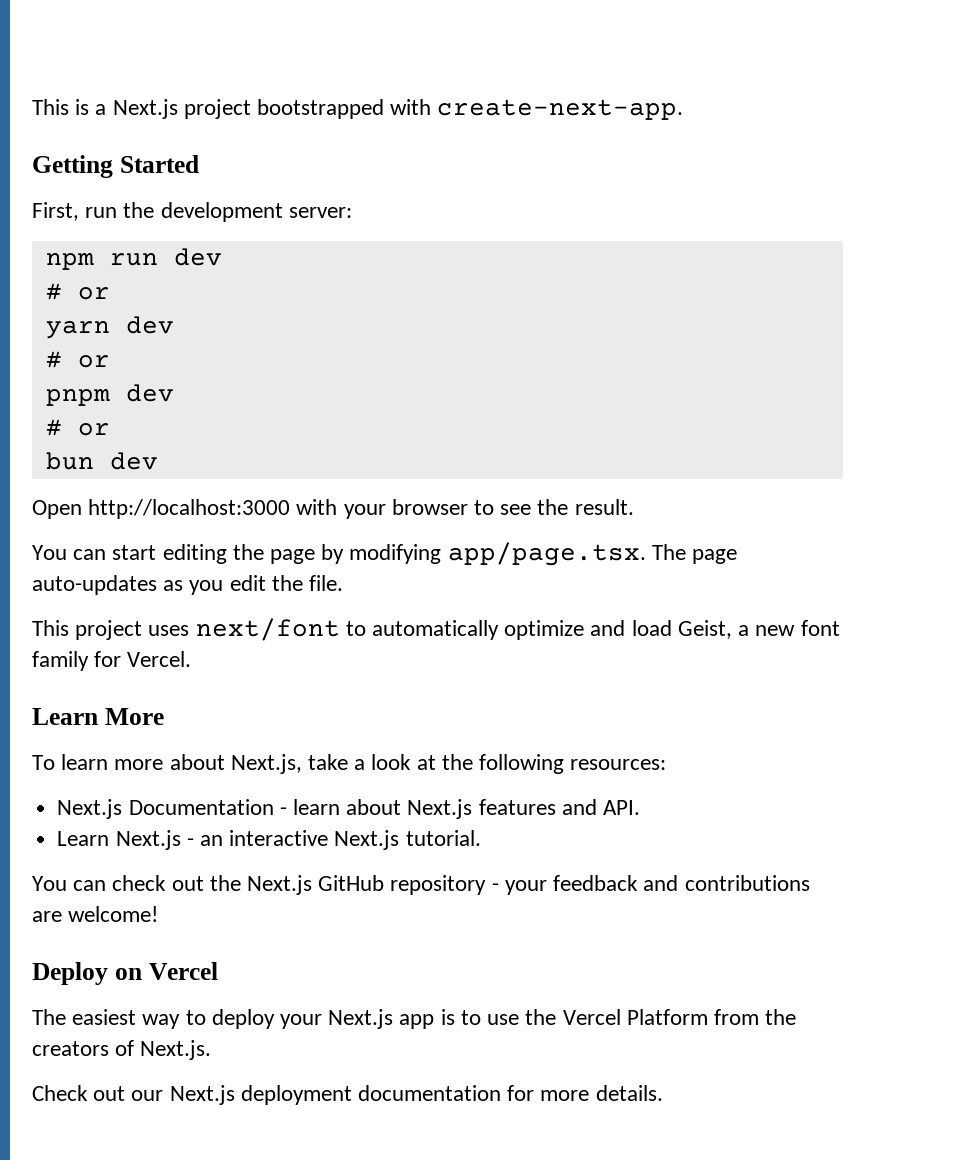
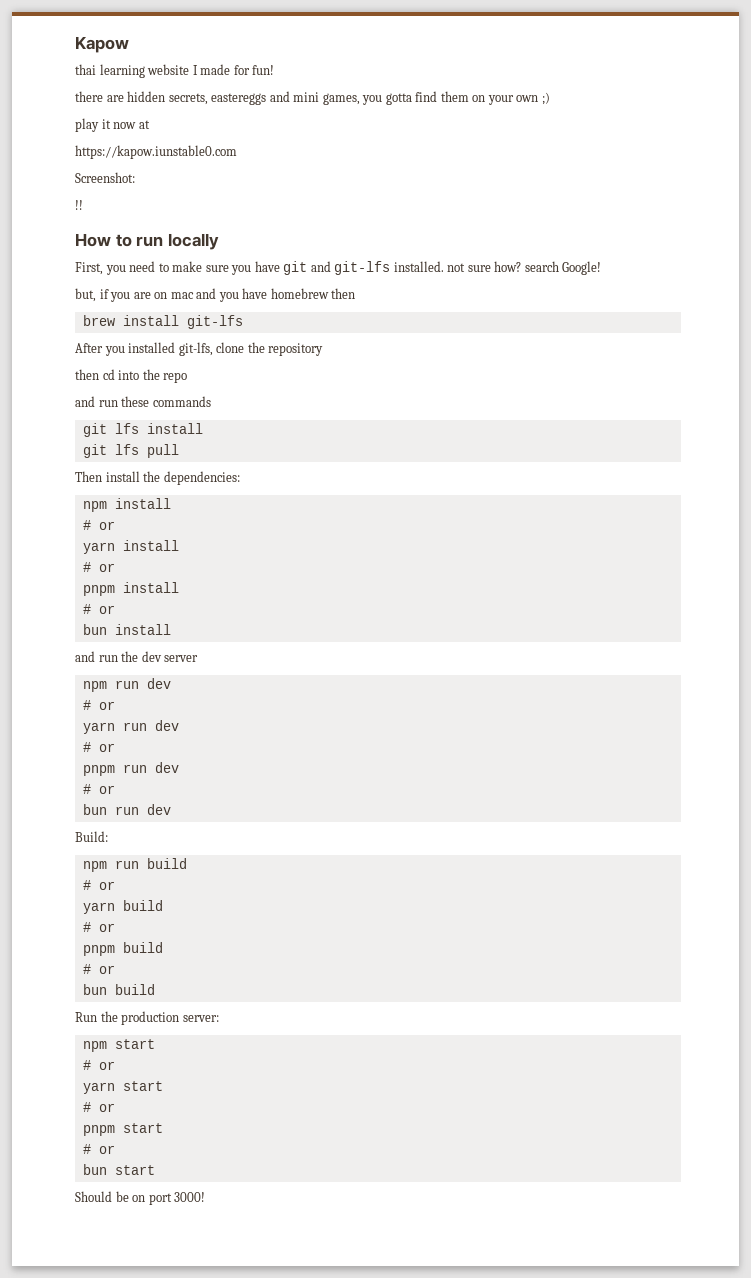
- This is a Next.js project bootstrapped with create-next-app.
- Getting Started
- First, run the development server:
+ Kapow
+ thai learning website I made for fun!
+ there are hidden secrets, eastereggs and mini games, you gotta find them on your own ;)
+ play it now at
+ https://kapow.iunstable0.com
+ Screenshot:
+ !!
+ How to run locally
+ First, you need to make sure you have git and git-lfs installed. not sure how? search Google!
+ but, if you are on mac and you have homebrew then
+ brew install git-lfs
+ After you installed git-lfs, clone the repository
+ then cd into the repo
+ and run these commands
+ git lfs install
+ git lfs pull
+ Then install the dependencies:
+ npm install
+ # or
+ yarn install
+ # or
+ pnpm install
+ # or
+ bun install
+ and run the dev server
- yarn dev
+ yarn run dev
- pnpm dev
+ pnpm run dev
- bun dev
- Open http://localhost:3000 with your browser to see the result.
- You can start editing the page by modifying app/page.tsx. The page auto-updates as you edit the file.
- This project uses next/font to automatically optimize and load Geist, a new font family for Vercel.
- Learn More
- To learn more about Next.js, take a look at the following resources:
- Next.js Documentation - learn about Next.js features and API.
- Learn Next.js - an interactive Next.js tutorial.
- You can check out the Next.js GitHub repository - your feedback and contributions are welcome!
- Deploy on Vercel
- The easiest way to deploy your Next.js app is to use the Vercel Platform from the creators of Next.js.
- Check out our Next.js deployment documentation for more details.
+ bun run dev
+ Build:
+ npm run build
+ # or
+ yarn build
+ # or
+ pnpm build
+ # or
+ bun build
+ Run the production server:
+ npm start
+ # or
+ yarn start
+ # or
+ pnpm start
+ # or
+ bun start
+ Should be on port 3000!

